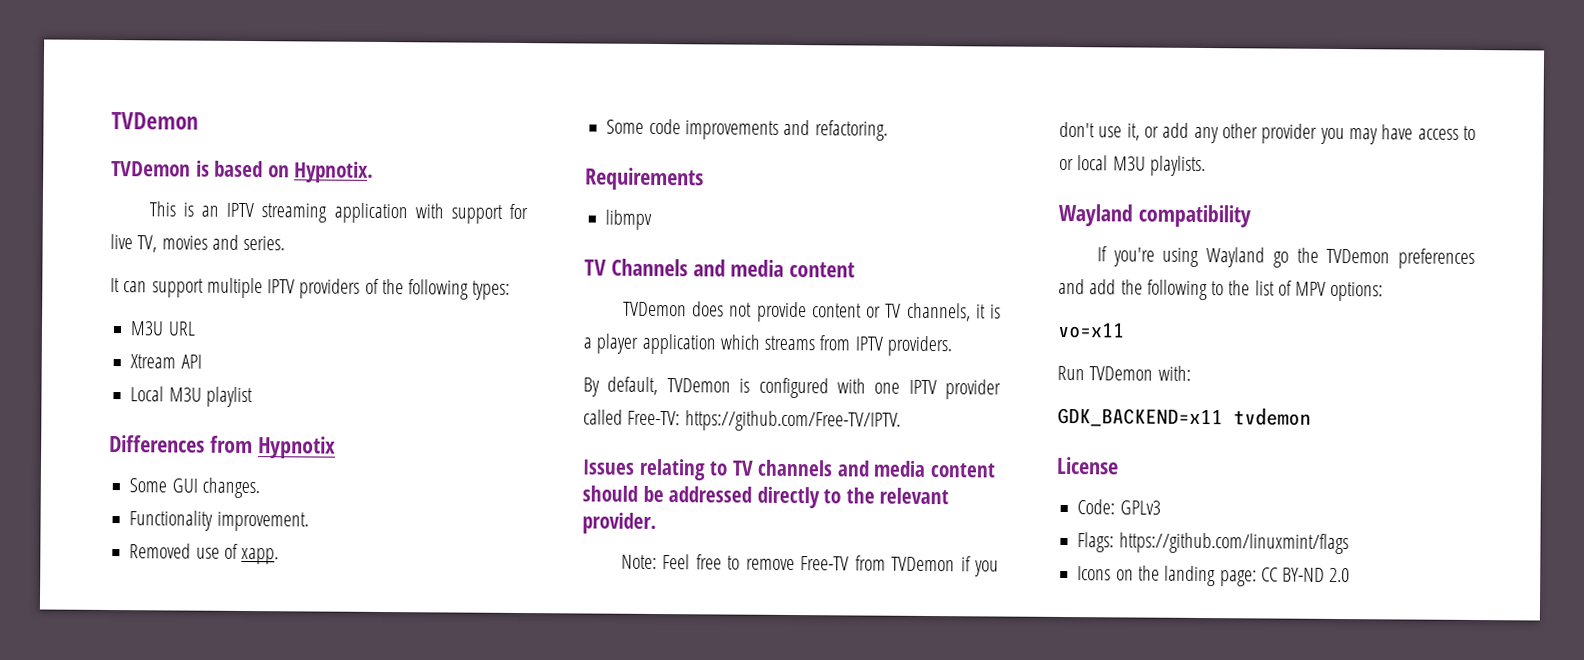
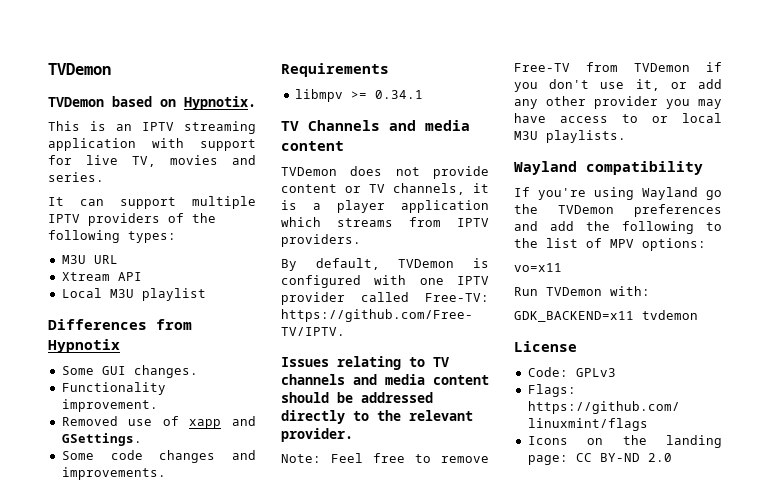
- TVDemon is based on Hypnotix.
+ TVDemon based on Hypnotix.
- Removed use of xapp.
+ Removed use of xapp and GSettings.
- Some code improvements and refactoring.
+ Some code changes and improvements.
- libmpv
+ libmpv >= 0.34.1

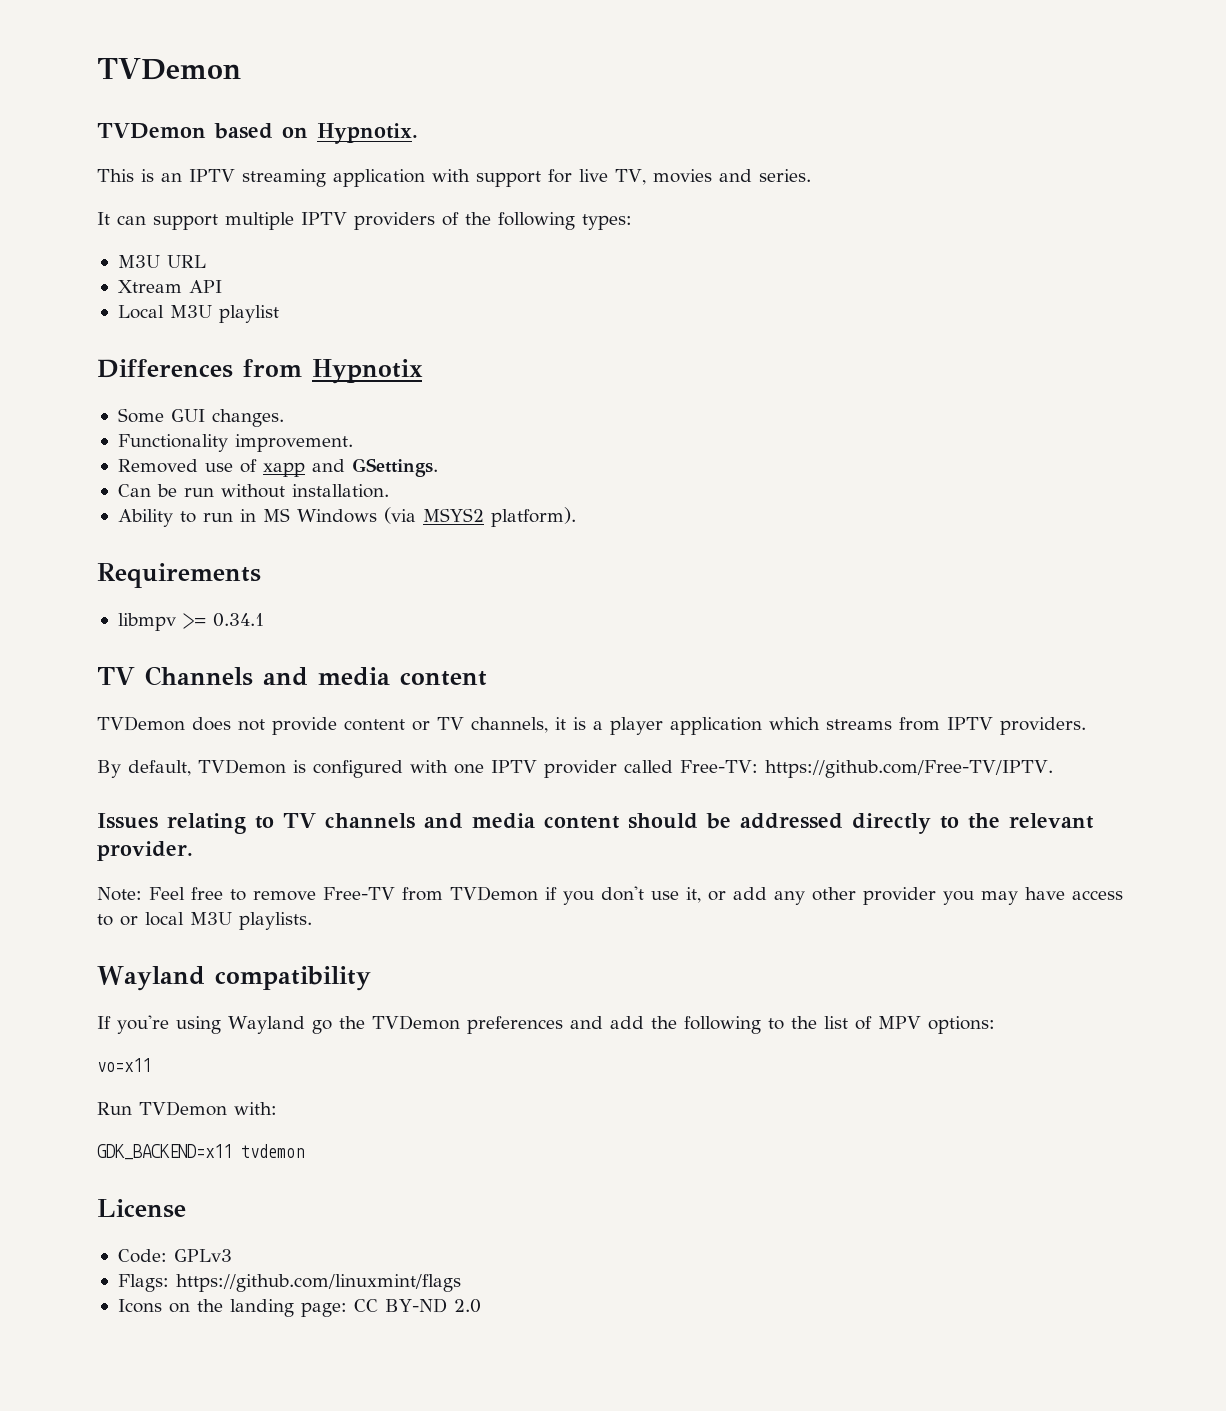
- Some code changes and improvements.
+ Can be run without installation.
+ Ability to run in MS Windows (via MSYS2 platform).

